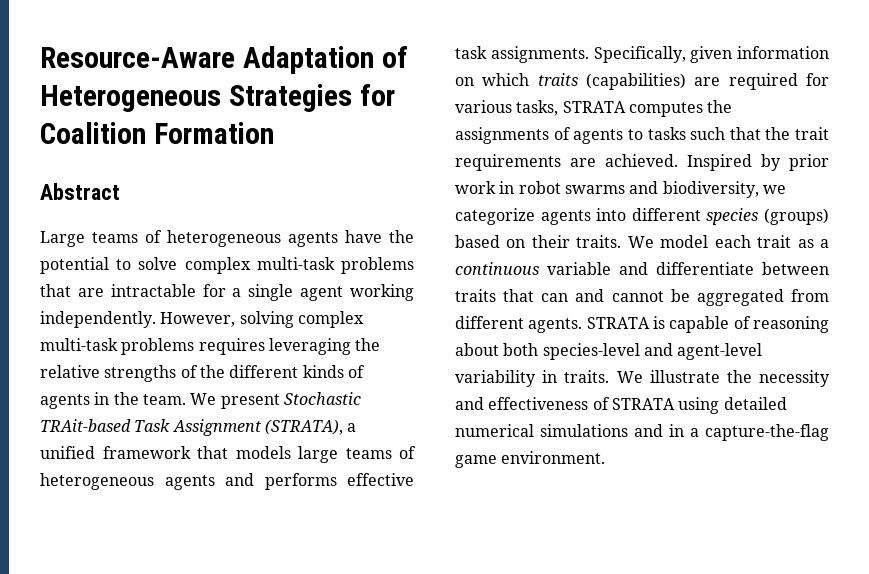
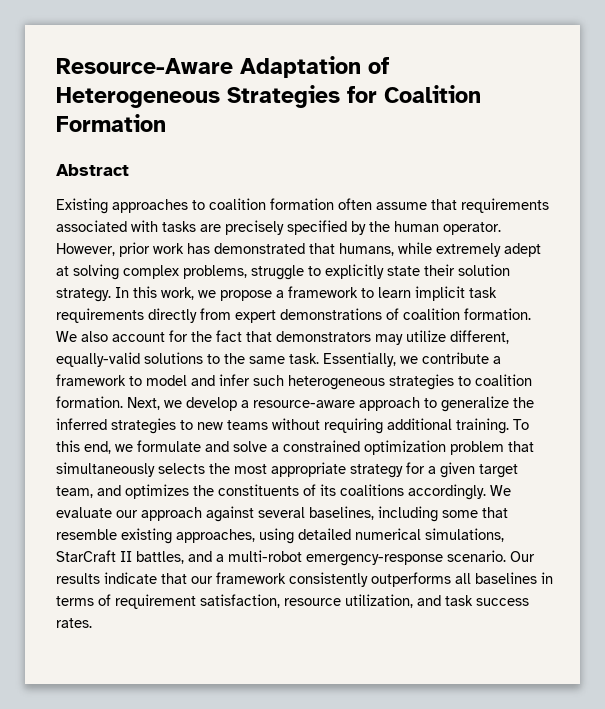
- Large teams of heterogeneous agents have the potential to solve complex multi-task problems that are intractable for a single agent working independently. However, solving complex multi-task problems requires leveraging the relative strengths of the different kinds of agents in the team. We present Stochastic TRAit-based Task Assignment (STRATA), a unified framework that models large teams of heterogeneous agents and performs effective task assignments. Specifically, given information on which traits (capabilities) are required for various tasks, STRATA computes the assignments of agents to tasks such that the trait requirements are achieved. Inspired by prior work in robot swarms and biodiversity, we categorize agents into different species (groups) based on their traits. We model each trait as a continuous variable and differentiate between traits that can and cannot be aggregated from different agents. STRATA is capable of reasoning about both species-level and agent-level variability in traits. We illustrate the necessity and effectiveness of STRATA using detailed numerical simulations and in a capture-the-flag game environment.
+ Existing approaches to coalition formation often assume that requirements associated with tasks are precisely specified by the human operator. However, prior work has demonstrated that humans, while extremely adept at solving complex problems, struggle to explicitly state their solution strategy. In this work, we propose a framework to learn implicit task requirements directly from expert demonstrations of coalition formation. We also account for the fact that demonstrators may utilize different, equally-valid solutions to the same task. Essentially, we contribute a framework to model and infer such heterogeneous strategies to coalition formation. Next, we develop a resource-aware approach to generalize the inferred strategies to new teams without requiring additional training. To this end, we formulate and solve a constrained optimization problem that simultaneously selects the most appropriate strategy for a given target team, and optimizes the constituents of its coalitions accordingly. We evaluate our approach against several baselines, including some that resemble existing approaches, using detailed numerical simulations, StarCraft II battles, and a multi-robot emergency-response scenario. Our results indicate that our framework consistently outperforms all baselines in terms of requirement satisfaction, resource utilization, and task success rates.

